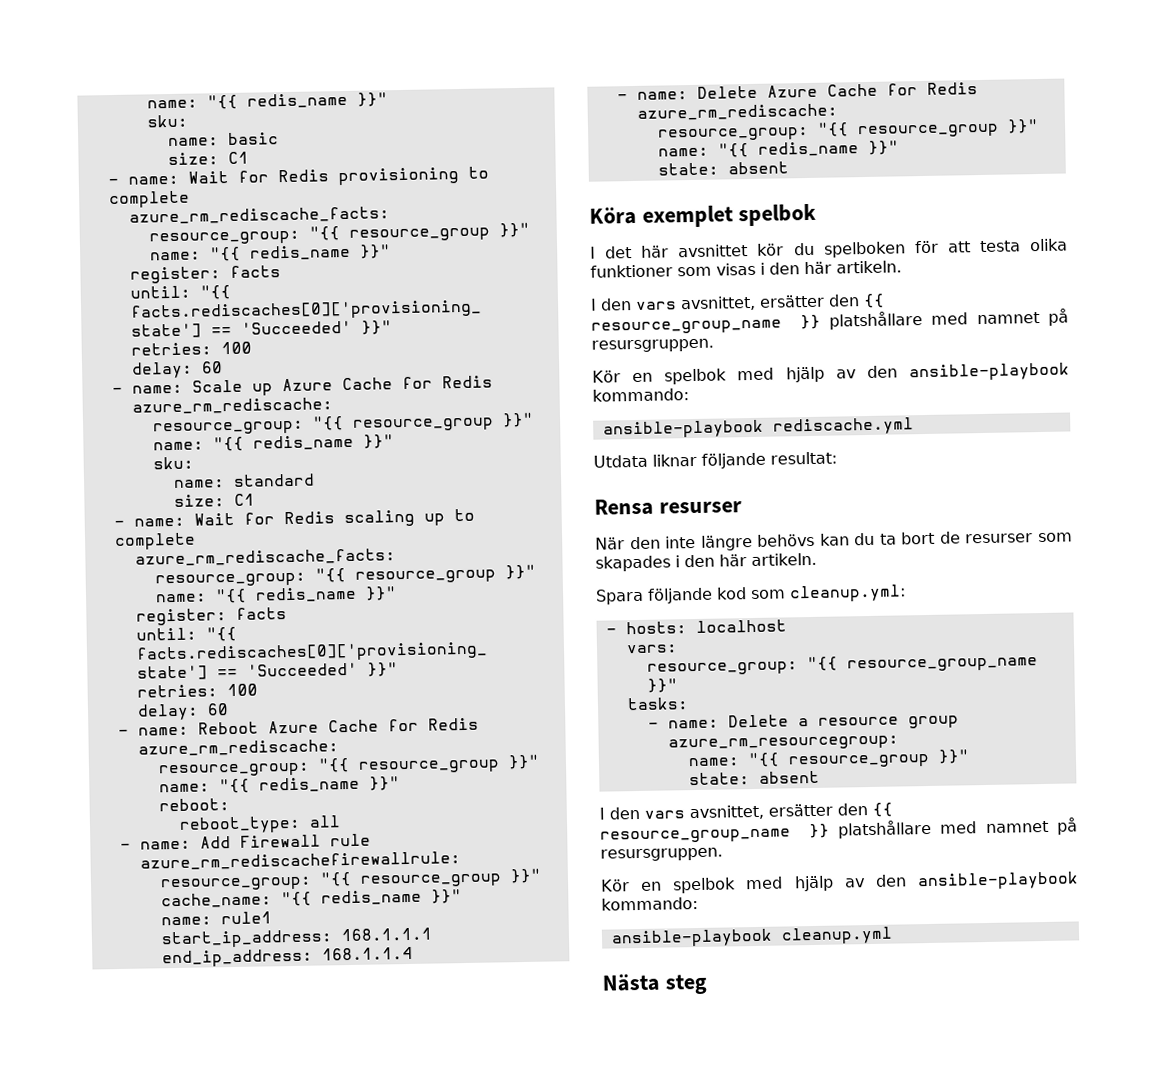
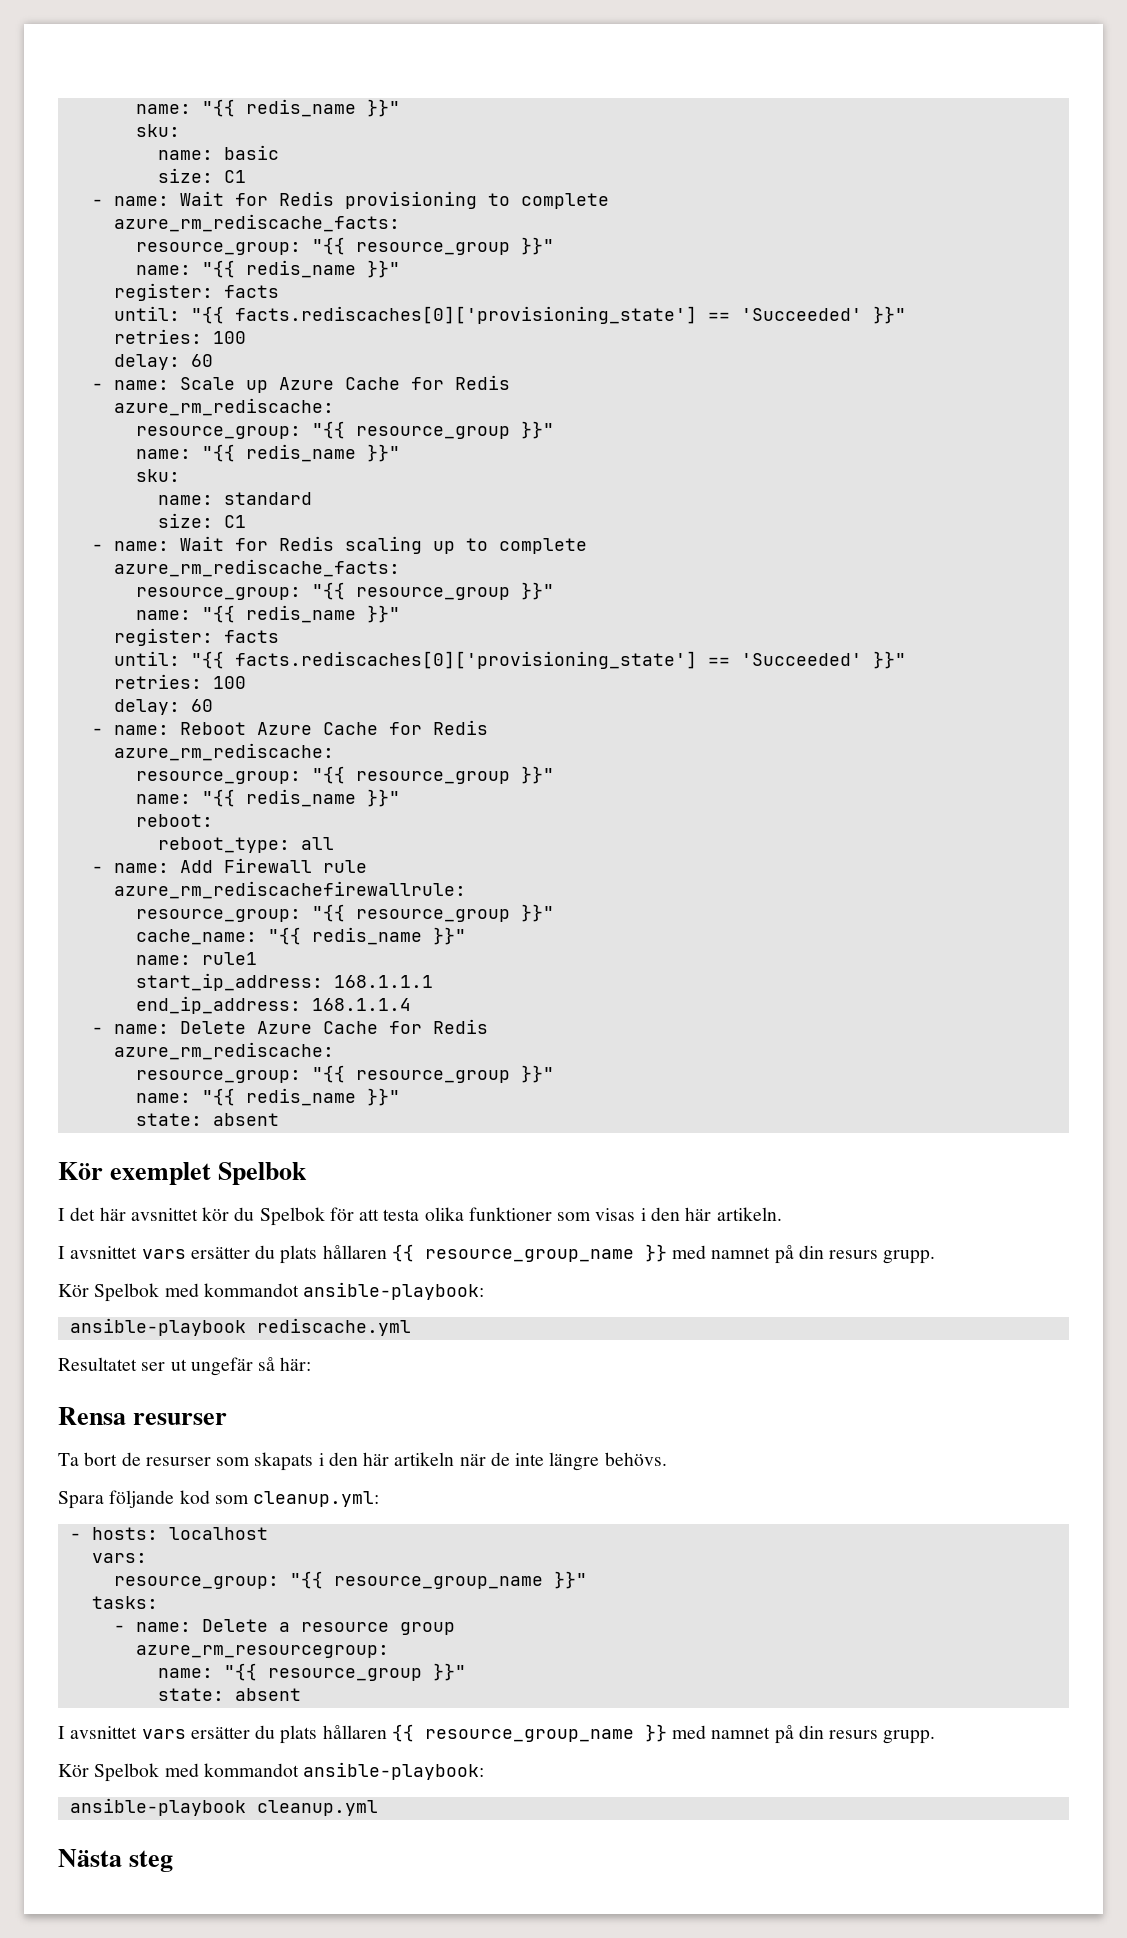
- Köra exemplet spelbok
+ Kör exemplet Spelbok
- I det här avsnittet kör du spelboken för att testa olika funktioner som visas i den här artikeln.
- I den vars avsnittet, ersätter den {{ resource_group_name }} platshållare med namnet på resursgruppen.
- Kör en spelbok med hjälp av den ansible-playbook kommando:
+ I det här avsnittet kör du Spelbok för att testa olika funktioner som visas i den här artikeln.
+ I avsnittet vars ersätter du plats hållaren {{ resource_group_name }} med namnet på din resurs grupp.
+ Kör Spelbok med kommandot ansible-playbook:
  ansible-playbook rediscache.yml
- Utdata liknar följande resultat:
+ Resultatet ser ut ungefär så här:
  Rensa resurser
- När den inte längre behövs kan du ta bort de resurser som skapades i den här artikeln.
+ Ta bort de resurser som skapats i den här artikeln när de inte längre behövs.
  name: "{{ resource_group }}"
  state: absent
- I den vars avsnittet, ersätter den {{ resource_group_name }} platshållare med namnet på resursgruppen.
- Kör en spelbok med hjälp av den ansible-playbook kommando:
+ I avsnittet vars ersätter du plats hållaren {{ resource_group_name }} med namnet på din resurs grupp.
+ Kör Spelbok med kommandot ansible-playbook:

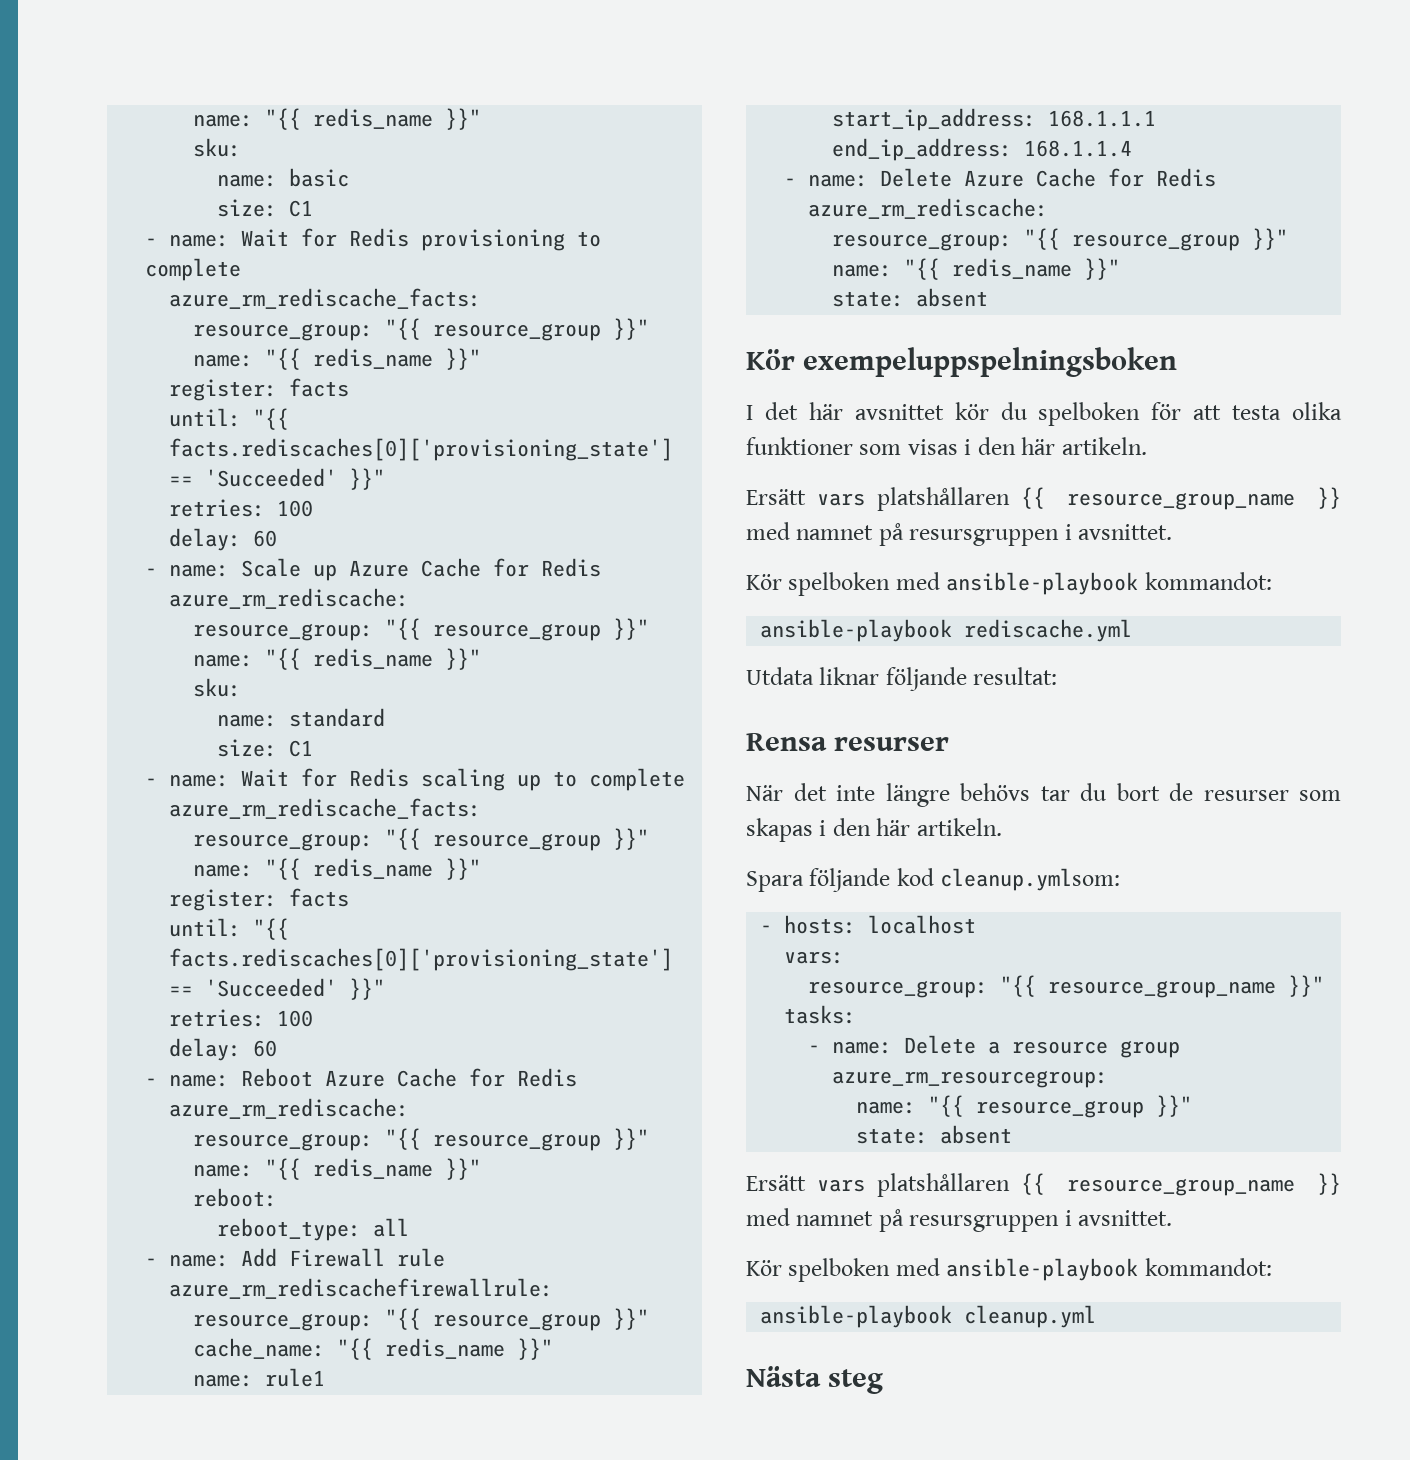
- Kör exemplet Spelbok
+ Kör exempeluppspelningsboken
- I det här avsnittet kör du Spelbok för att testa olika funktioner som visas i den här artikeln.
- I avsnittet vars ersätter du plats hållaren {{ resource_group_name }} med namnet på din resurs grupp.
- Kör Spelbok med kommandot ansible-playbook:
+ I det här avsnittet kör du spelboken för att testa olika funktioner som visas i den här artikeln.
+ Ersätt vars platshållaren {{ resource_group_name }} med namnet på resursgruppen i avsnittet.
+ Kör spelboken med ansible-playbook kommandot:
  ansible-playbook rediscache.yml
- Resultatet ser ut ungefär så här:
+ Utdata liknar följande resultat:
  Rensa resurser
- Ta bort de resurser som skapats i den här artikeln när de inte längre behövs.
+ När det inte längre behövs tar du bort de resurser som skapas i den här artikeln.
- Spara följande kod som cleanup.yml:
+ Spara följande kod cleanup.ymlsom:
  name: "{{ resource_group }}"
  state: absent
- I avsnittet vars ersätter du plats hållaren {{ resource_group_name }} med namnet på din resurs grupp.
- Kör Spelbok med kommandot ansible-playbook:
+ Ersätt vars platshållaren {{ resource_group_name }} med namnet på resursgruppen i avsnittet.
+ Kör spelboken med ansible-playbook kommandot:

